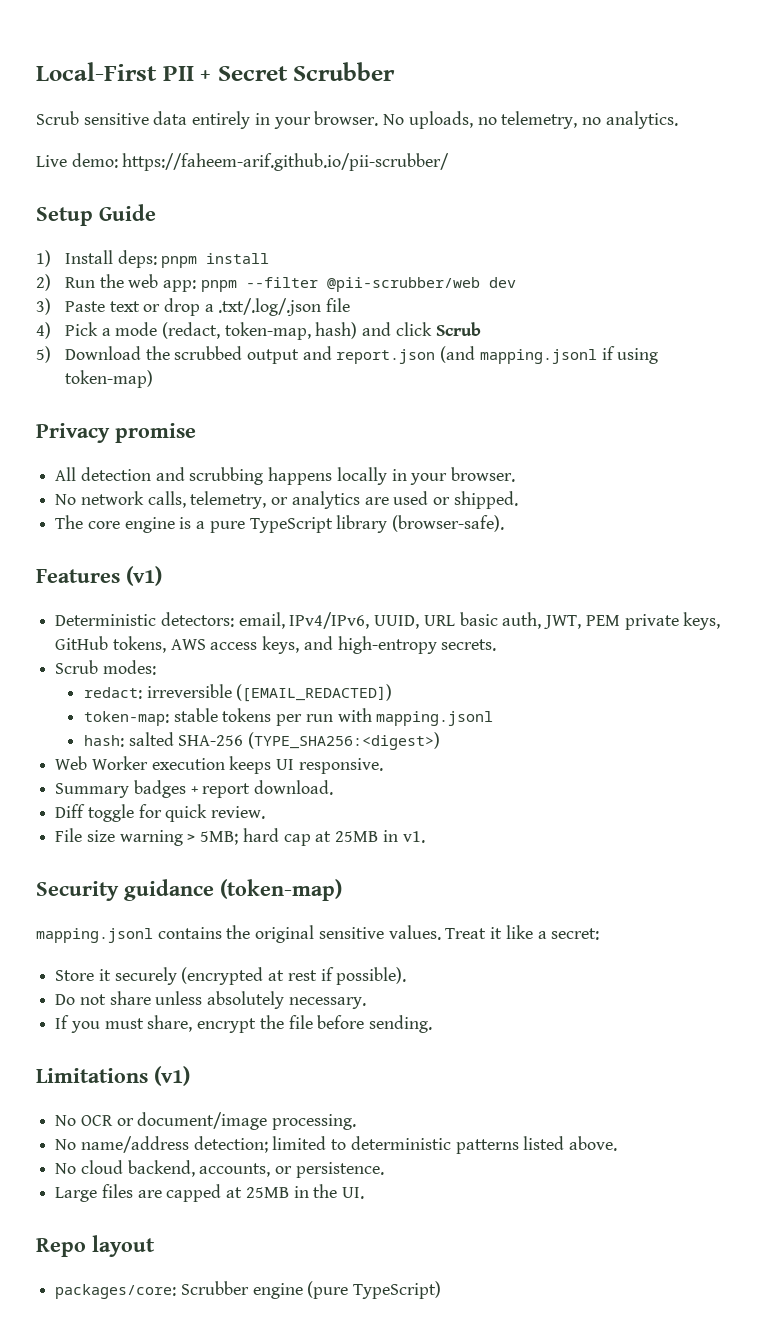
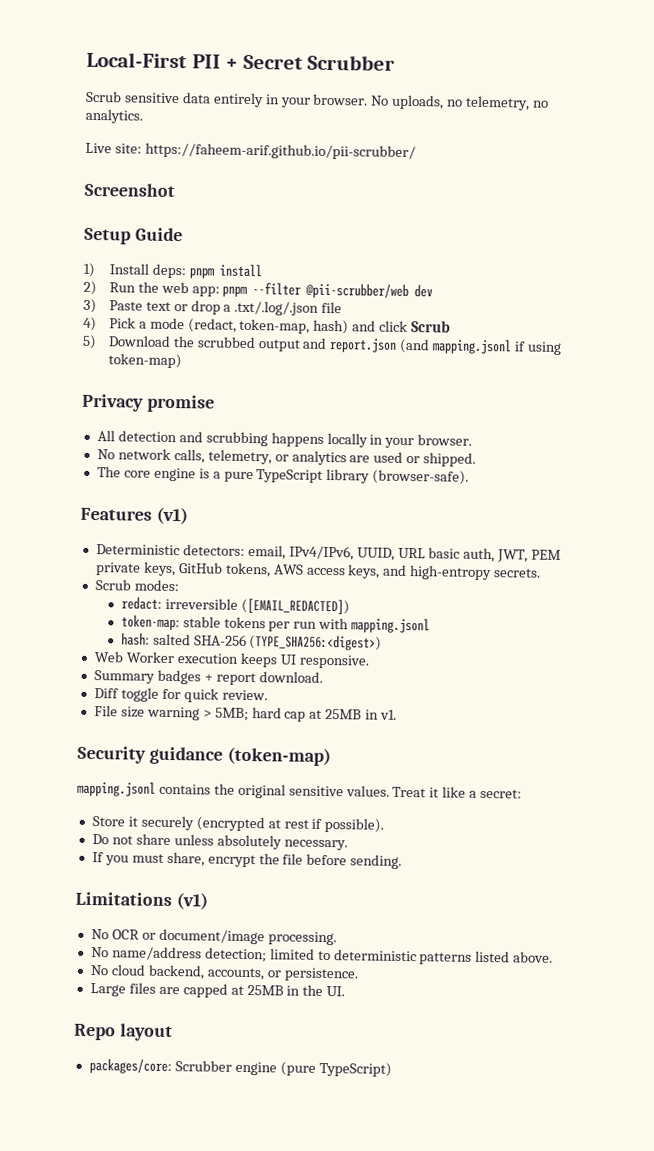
- Live demo: https://faheem-arif.github.io/pii-scrubber/
+ Live site: https://faheem-arif.github.io/pii-scrubber/
+ Screenshot

